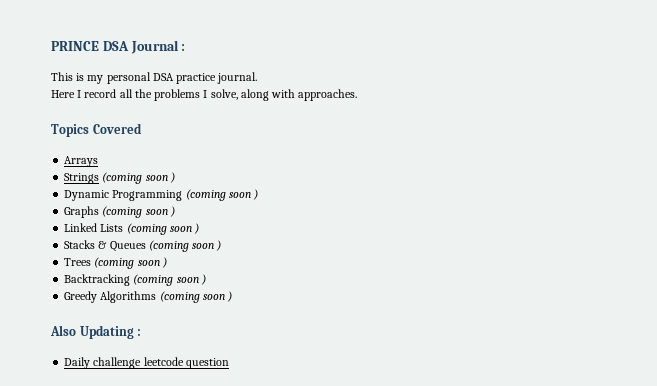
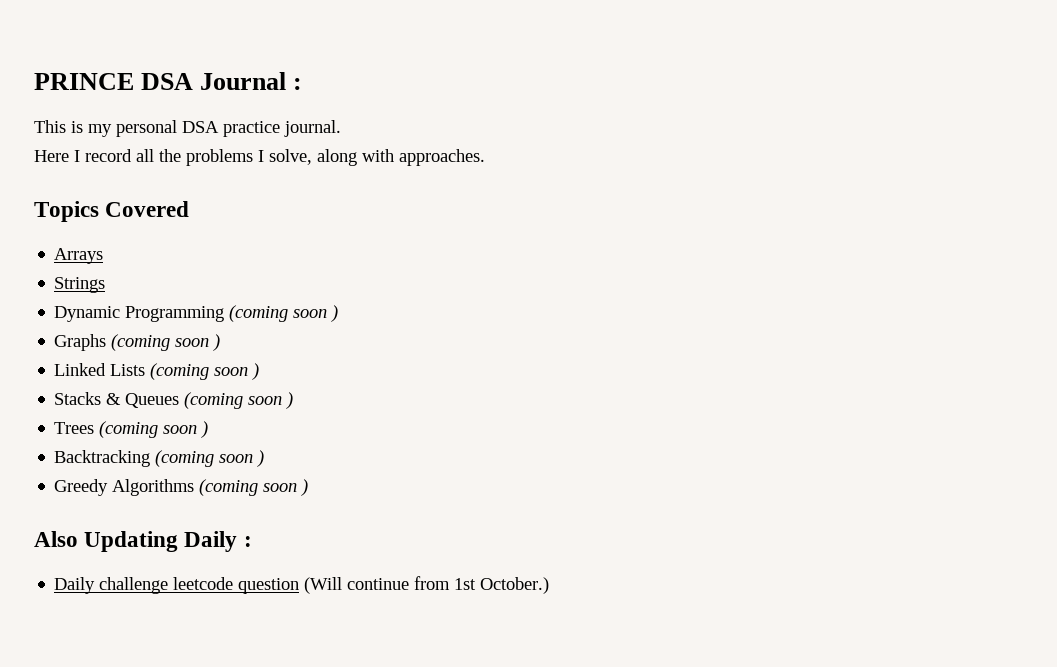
- Strings (coming soon )
+ Strings
- Also Updating :
+ Also Updating Daily :
- Daily challenge leetcode question
+ Daily challenge leetcode question (Will continue from 1st October.)

